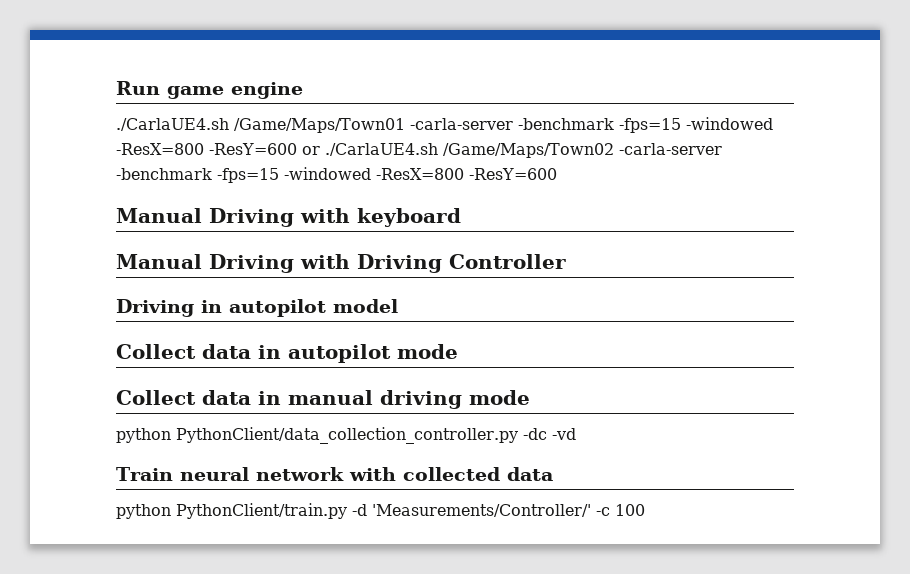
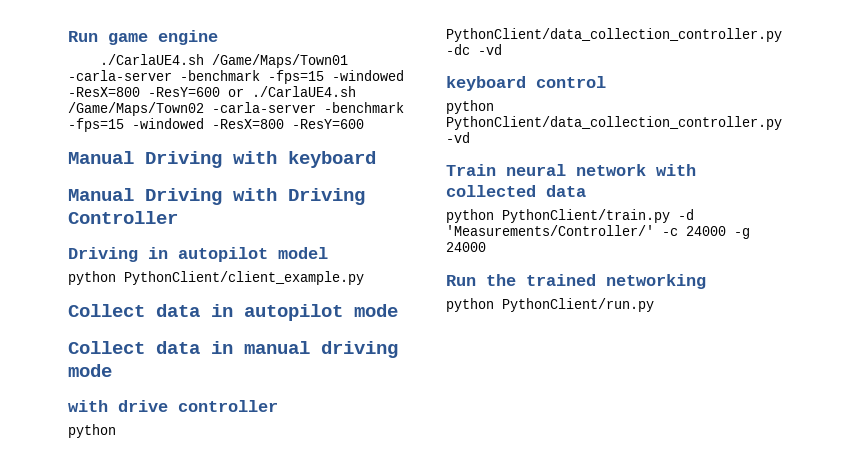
+ python PythonClient/client_example.py
+ with drive controller
+ keyboard control
+ python PythonClient/data_collection_controller.py -vd
- python PythonClient/train.py -d 'Measurements/Controller/' -c 100
+ python PythonClient/train.py -d 'Measurements/Controller/' -c 24000 -g 24000
+ Run the trained networking
+ python PythonClient/run.py

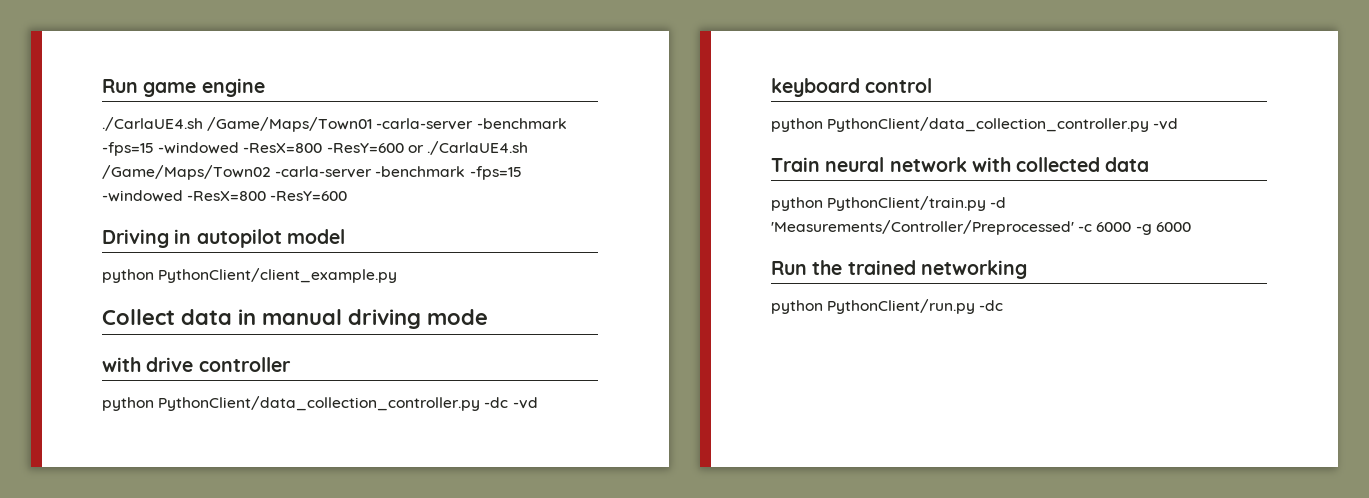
- Manual Driving with keyboard
- Manual Driving with Driving Controller
- Collect data in autopilot mode
- python PythonClient/train.py -d 'Measurements/Controller/' -c 24000 -g 24000
+ python PythonClient/train.py -d 'Measurements/Controller/Preprocessed' -c 6000 -g 6000
- python PythonClient/run.py
+ python PythonClient/run.py -dc

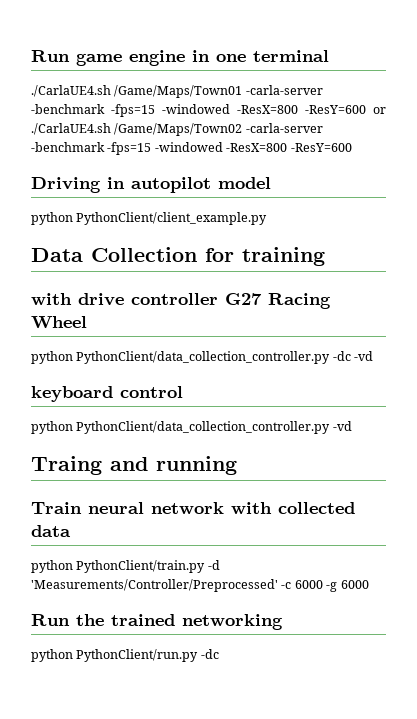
- Run game engine
+ Run game engine in one terminal
- Collect data in manual driving mode
+ Data Collection for training
- with drive controller
+ with drive controller G27 Racing Wheel
+ Traing and running

